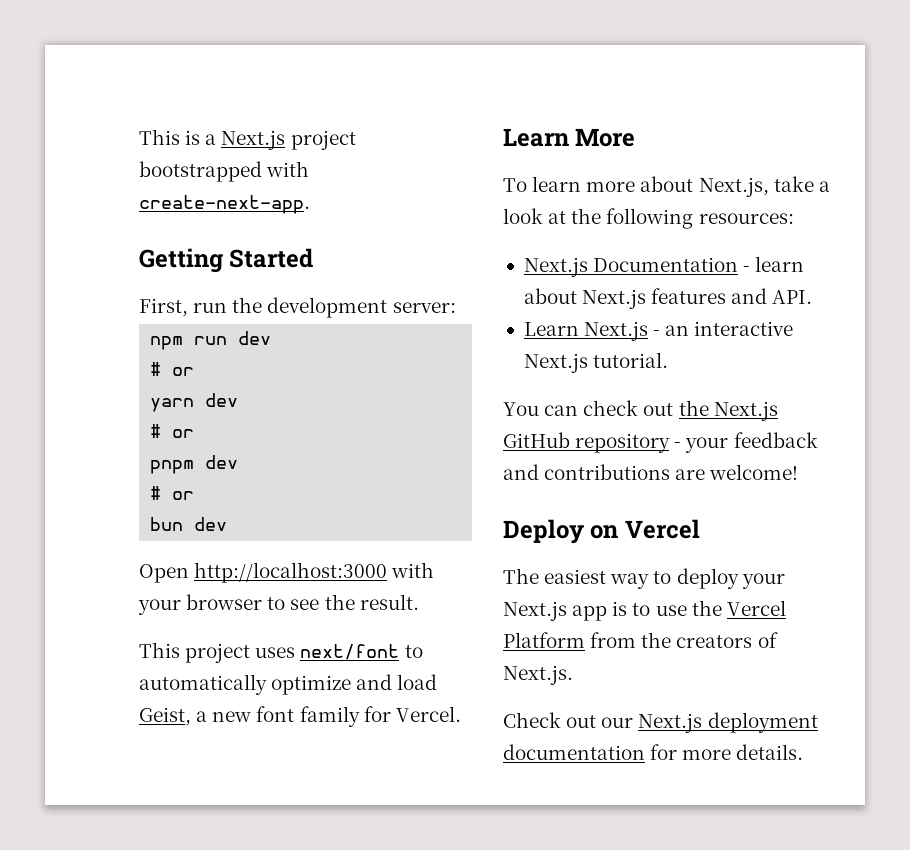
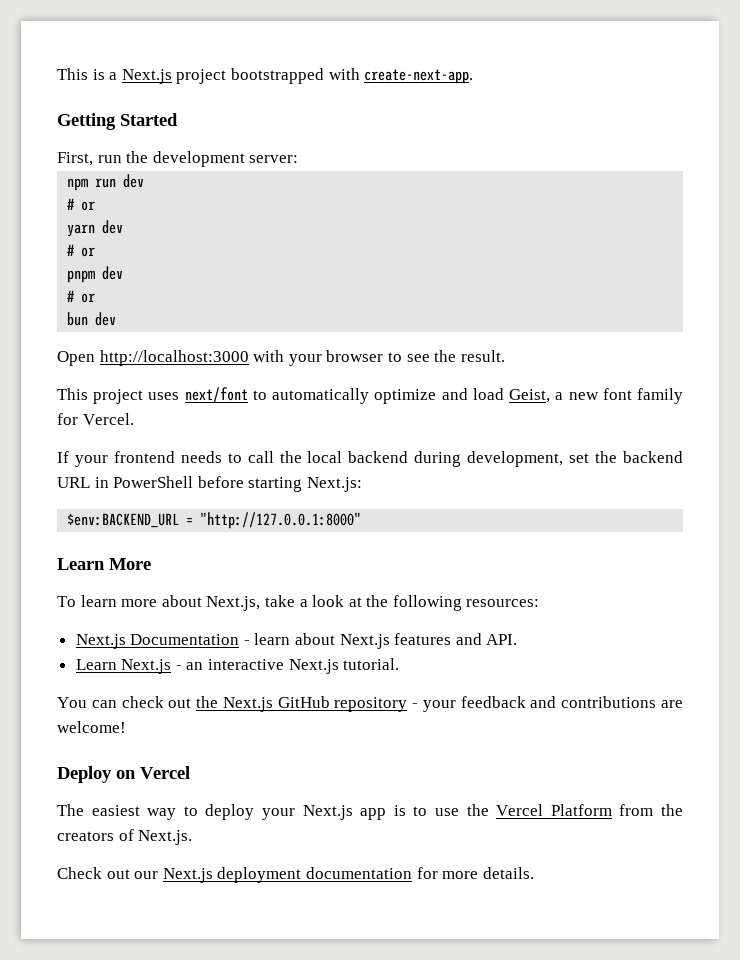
+ If your frontend needs to call the local backend during development, set the backend URL in PowerShell before starting Next.js:
+ $env:BACKEND_URL = "http://127.0.0.1:8000"

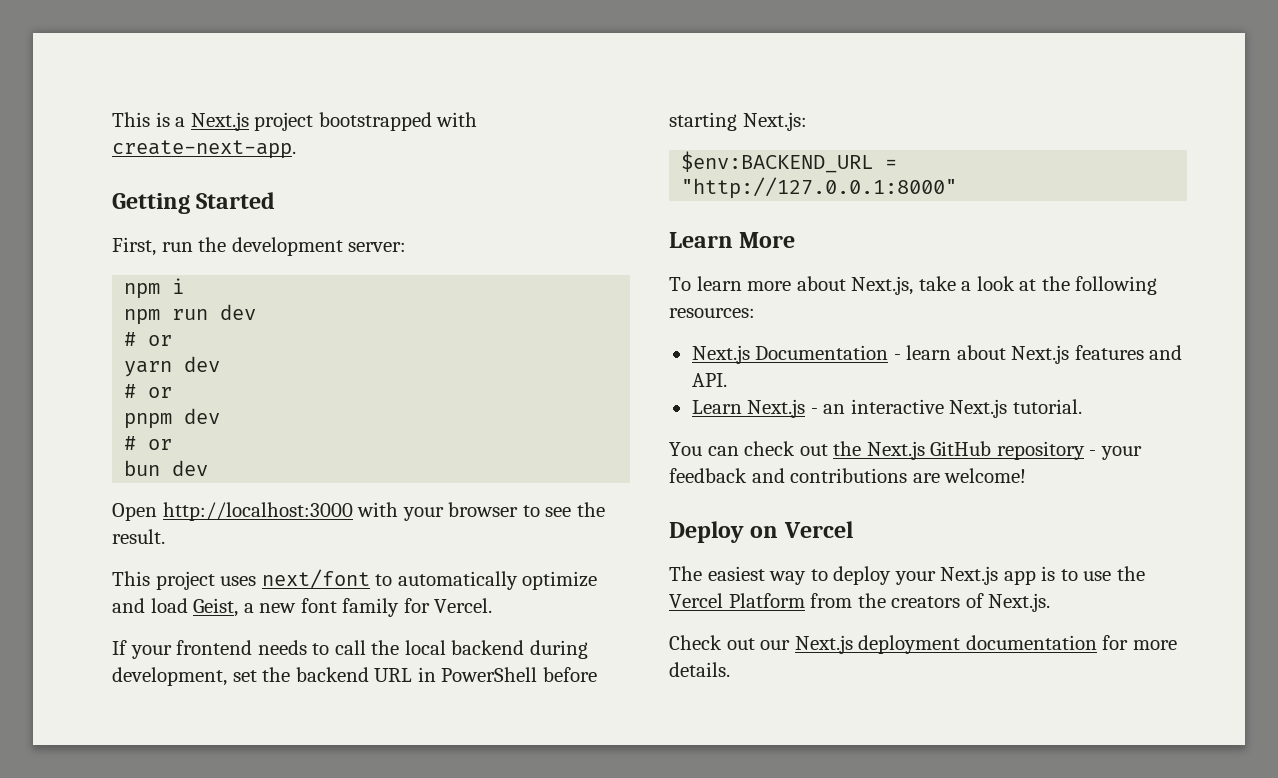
+ npm i

